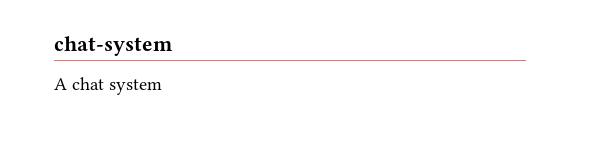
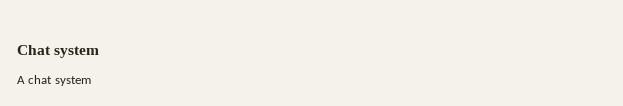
- chat-system
+ Chat system

